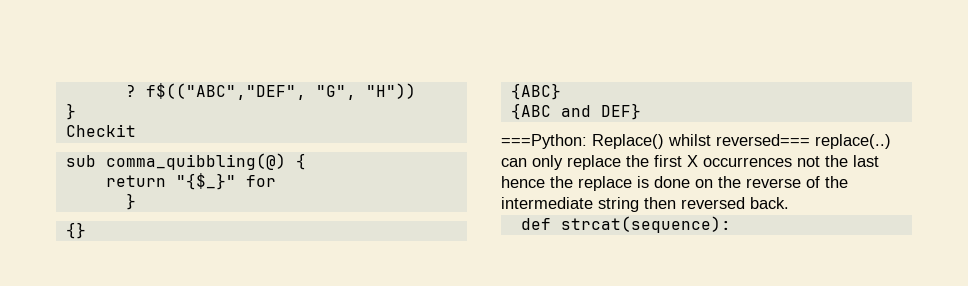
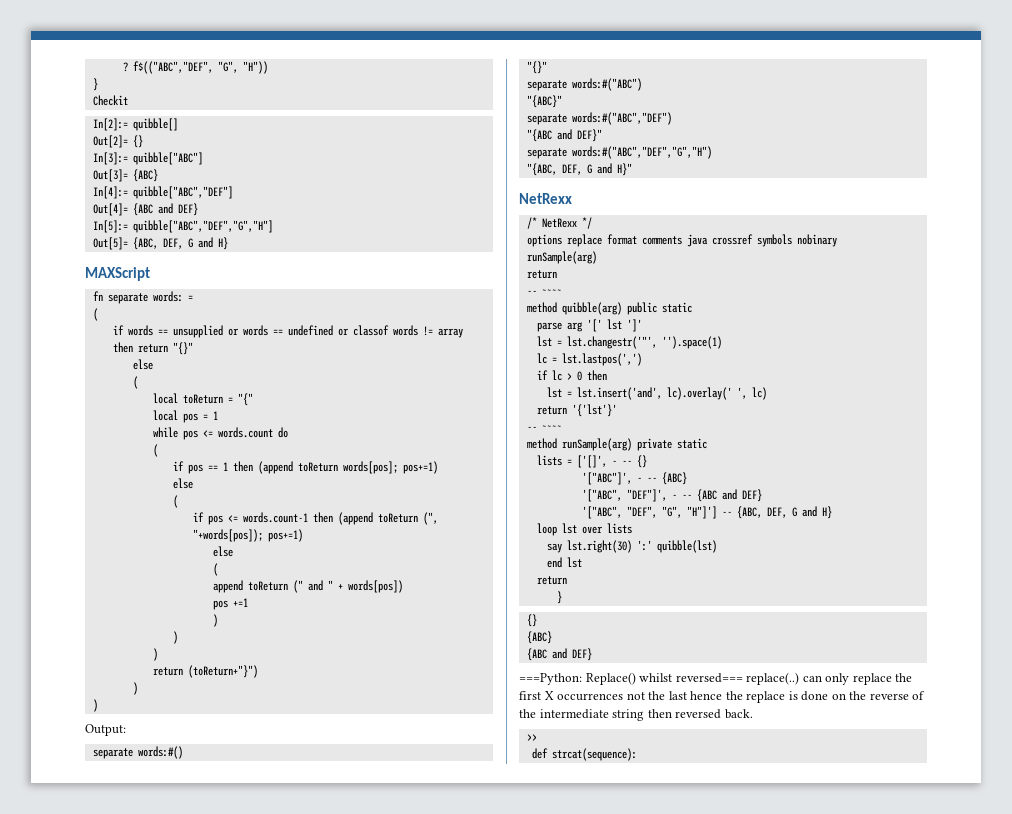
- sub comma_quibbling(@) {
- return "{$_}" for
+ In[2]:= quibble[]
+ Out[2]= {}
+ In[3]:= quibble["ABC"]
+ Out[3]= {ABC}
+ In[4]:= quibble["ABC","DEF"]
+ Out[4]= {ABC and DEF}
+ In[5]:= quibble["ABC","DEF","G","H"]
+ Out[5]= {ABC, DEF, G and H}
+ MAXScript
+ fn separate words: =
+ (
+ if words == unsupplied or words == undefined or classof words != array then return "{}"
+ else
+ (
+ local toReturn = "{"
+ local pos = 1
+ while pos <= words.count do
+ (
+ if pos == 1 then (append toReturn words[pos]; pos+=1)
+ else
+ (
+ if pos <= words.count-1 then (append toReturn (", "+words[pos]); pos+=1)
+ else
+ (
+ append toReturn (" and " + words[pos])
+ pos +=1
+ )
+ )
+ )
+ return (toReturn+"}")
+ )
+ )
+ Output:
+ separate words:#()
+ "{}"
+ separate words:#("ABC")
+ "{ABC}"
+ separate words:#("ABC","DEF")
+ "{ABC and DEF}"
+ separate words:#("ABC","DEF","G","H")
+ "{ABC, DEF, G and H}"
+ NetRexx
+ /* NetRexx */
+ options replace format comments java crossref symbols nobinary
+ runSample(arg)
+ return
+ -- ~~~~
+ method quibble(arg) public static
+ parse arg '[' lst ']'
+ lst = lst.changestr('"', '').space(1)
+ lc = lst.lastpos(',')
+ if lc > 0 then
+ lst = lst.insert('and', lc).overlay(' ', lc)
+ return '{'lst'}'
+ -- ~~~~
+ method runSample(arg) private static
+ lists = ['[]', - -- {}
+ '["ABC"]', - -- {ABC}
+ '["ABC", "DEF"]', - -- {ABC and DEF}
+ '["ABC", "DEF", "G", "H"]'] -- {ABC, DEF, G and H}
+ loop lst over lists
+ say lst.right(30) ':' quibble(lst)
+ end lst
+ return
+ >>

